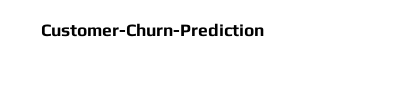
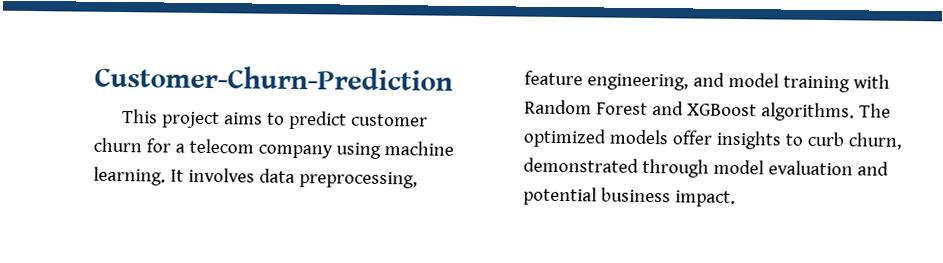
+ This project aims to predict customer churn for a telecom company using machine learning. It involves data preprocessing, feature engineering, and model training with Random Forest and XGBoost algorithms. The optimized models offer insights to curb churn, demonstrated through model evaluation and potential business impact.

